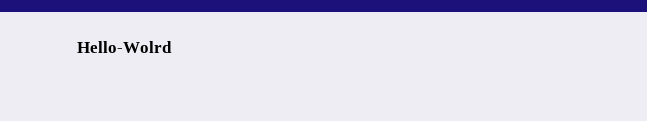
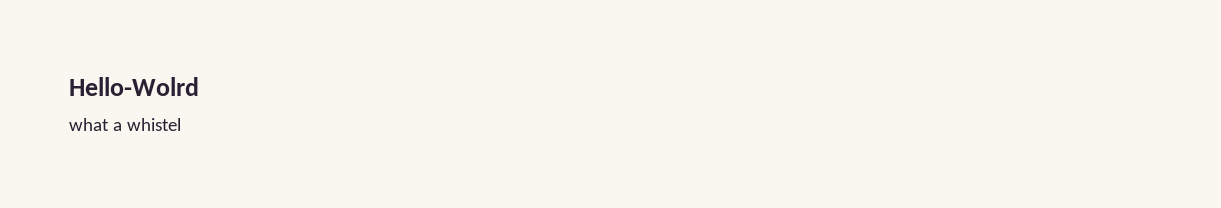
+ what a whistel

